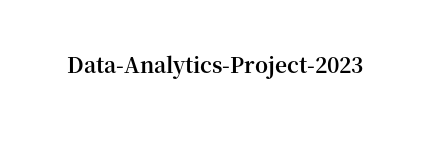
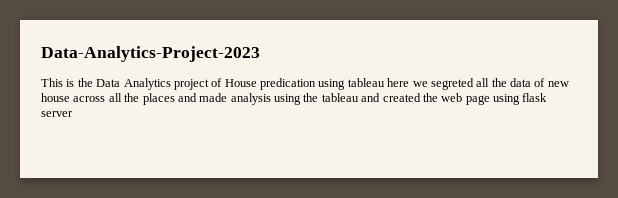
+ This is the Data Analytics project of House predication using tableau here we segreted all the data of new house across all the places and made analysis using the tableau and created the web page using flask server

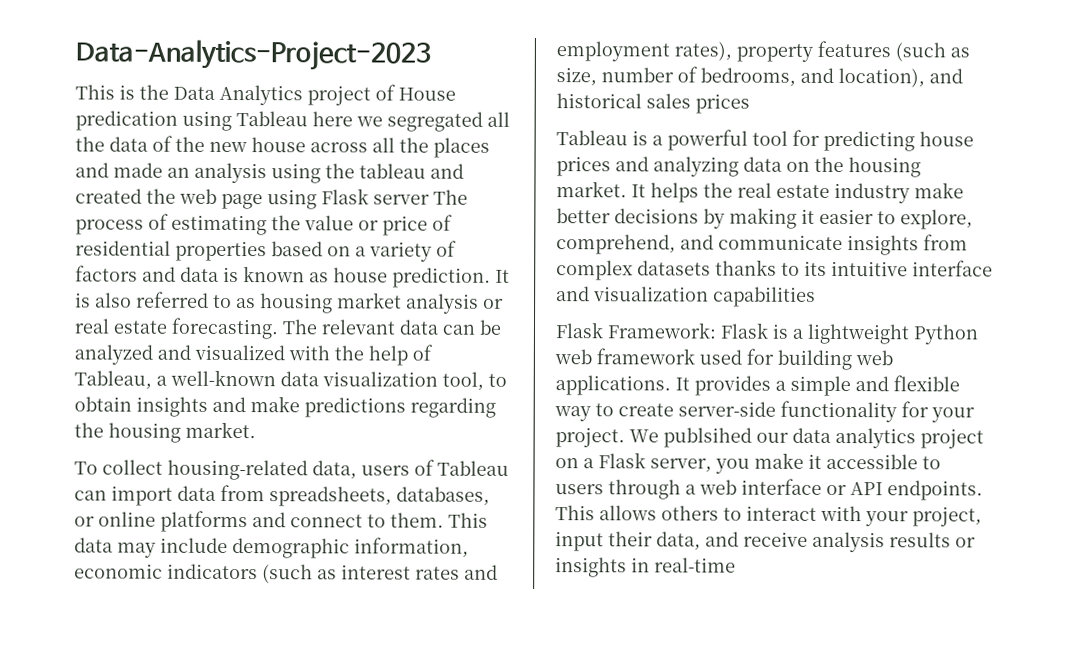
- This is the Data Analytics project of House predication using tableau here we segreted all the data of new house across all the places and made analysis using the tableau and created the web page using flask server
+ This is the Data Analytics project of House predication using Tableau here we segregated all the data of the new house across all the places and made an analysis using the tableau and created the web page using Flask server The process of estimating the value or price of residential properties based on a variety of factors and data is known as house prediction. It is also referred to as housing market analysis or real estate forecasting. The relevant data can be analyzed and visualized with the help of Tableau, a well-known data visualization tool, to obtain insights and make predictions regarding the housing market.
+ To collect housing-related data, users of Tableau can import data from spreadsheets, databases, or online platforms and connect to them. This data may include demographic information, economic indicators (such as interest rates and employment rates), property features (such as size, number of bedrooms, and location), and historical sales prices
+ Tableau is a powerful tool for predicting house prices and analyzing data on the housing market. It helps the real estate industry make better decisions by making it easier to explore, comprehend, and communicate insights from complex datasets thanks to its intuitive interface and visualization capabilities
+ Flask Framework: Flask is a lightweight Python web framework used for building web applications. It provides a simple and flexible way to create server-side functionality for your project. We publsihed our data analytics project on a Flask server, you make it accessible to users through a web interface or API endpoints. This allows others to interact with your project, input their data, and receive analysis results or insights in real-time

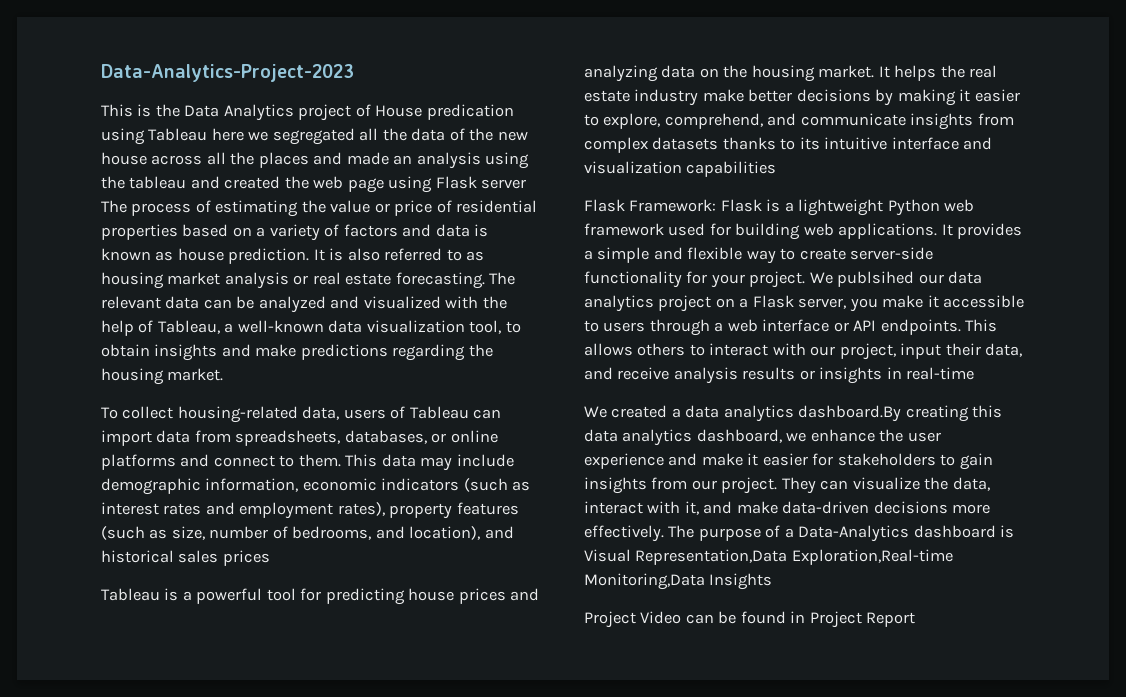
- This allows others to interact with your project, input their data, and receive analysis results or insights in real-time
+ This allows others to interact with our project, input their data, and receive analysis results or insights in real-time
+ We created a data analytics dashboard.By creating this data analytics dashboard, we enhance the user experience and make it easier for stakeholders to gain insights from our project. They can visualize the data, interact with it, and make data-driven decisions more effectively. The purpose of a Data-Analytics dashboard is Visual Representation,Data Exploration,Real-time Monitoring,Data Insights
+ Project Video can be found in Project Report

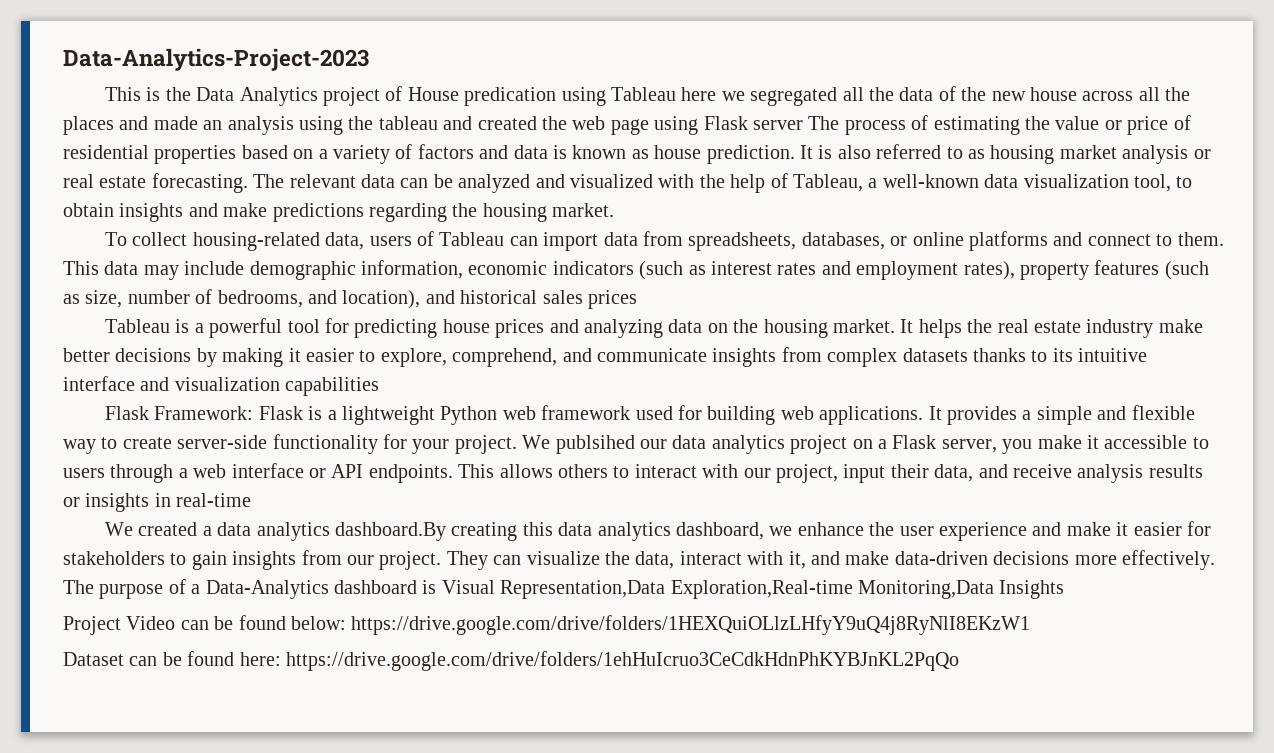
- Project Video can be found in Project Report
+ Project Video can be found below: https://drive.google.com/drive/folders/1HEXQuiOLlzLHfyY9uQ4j8RyNlI8EKzW1
+ Dataset can be found here: https://drive.google.com/drive/folders/1ehHuIcruo3CeCdkHdnPhKYBJnKL2PqQo

